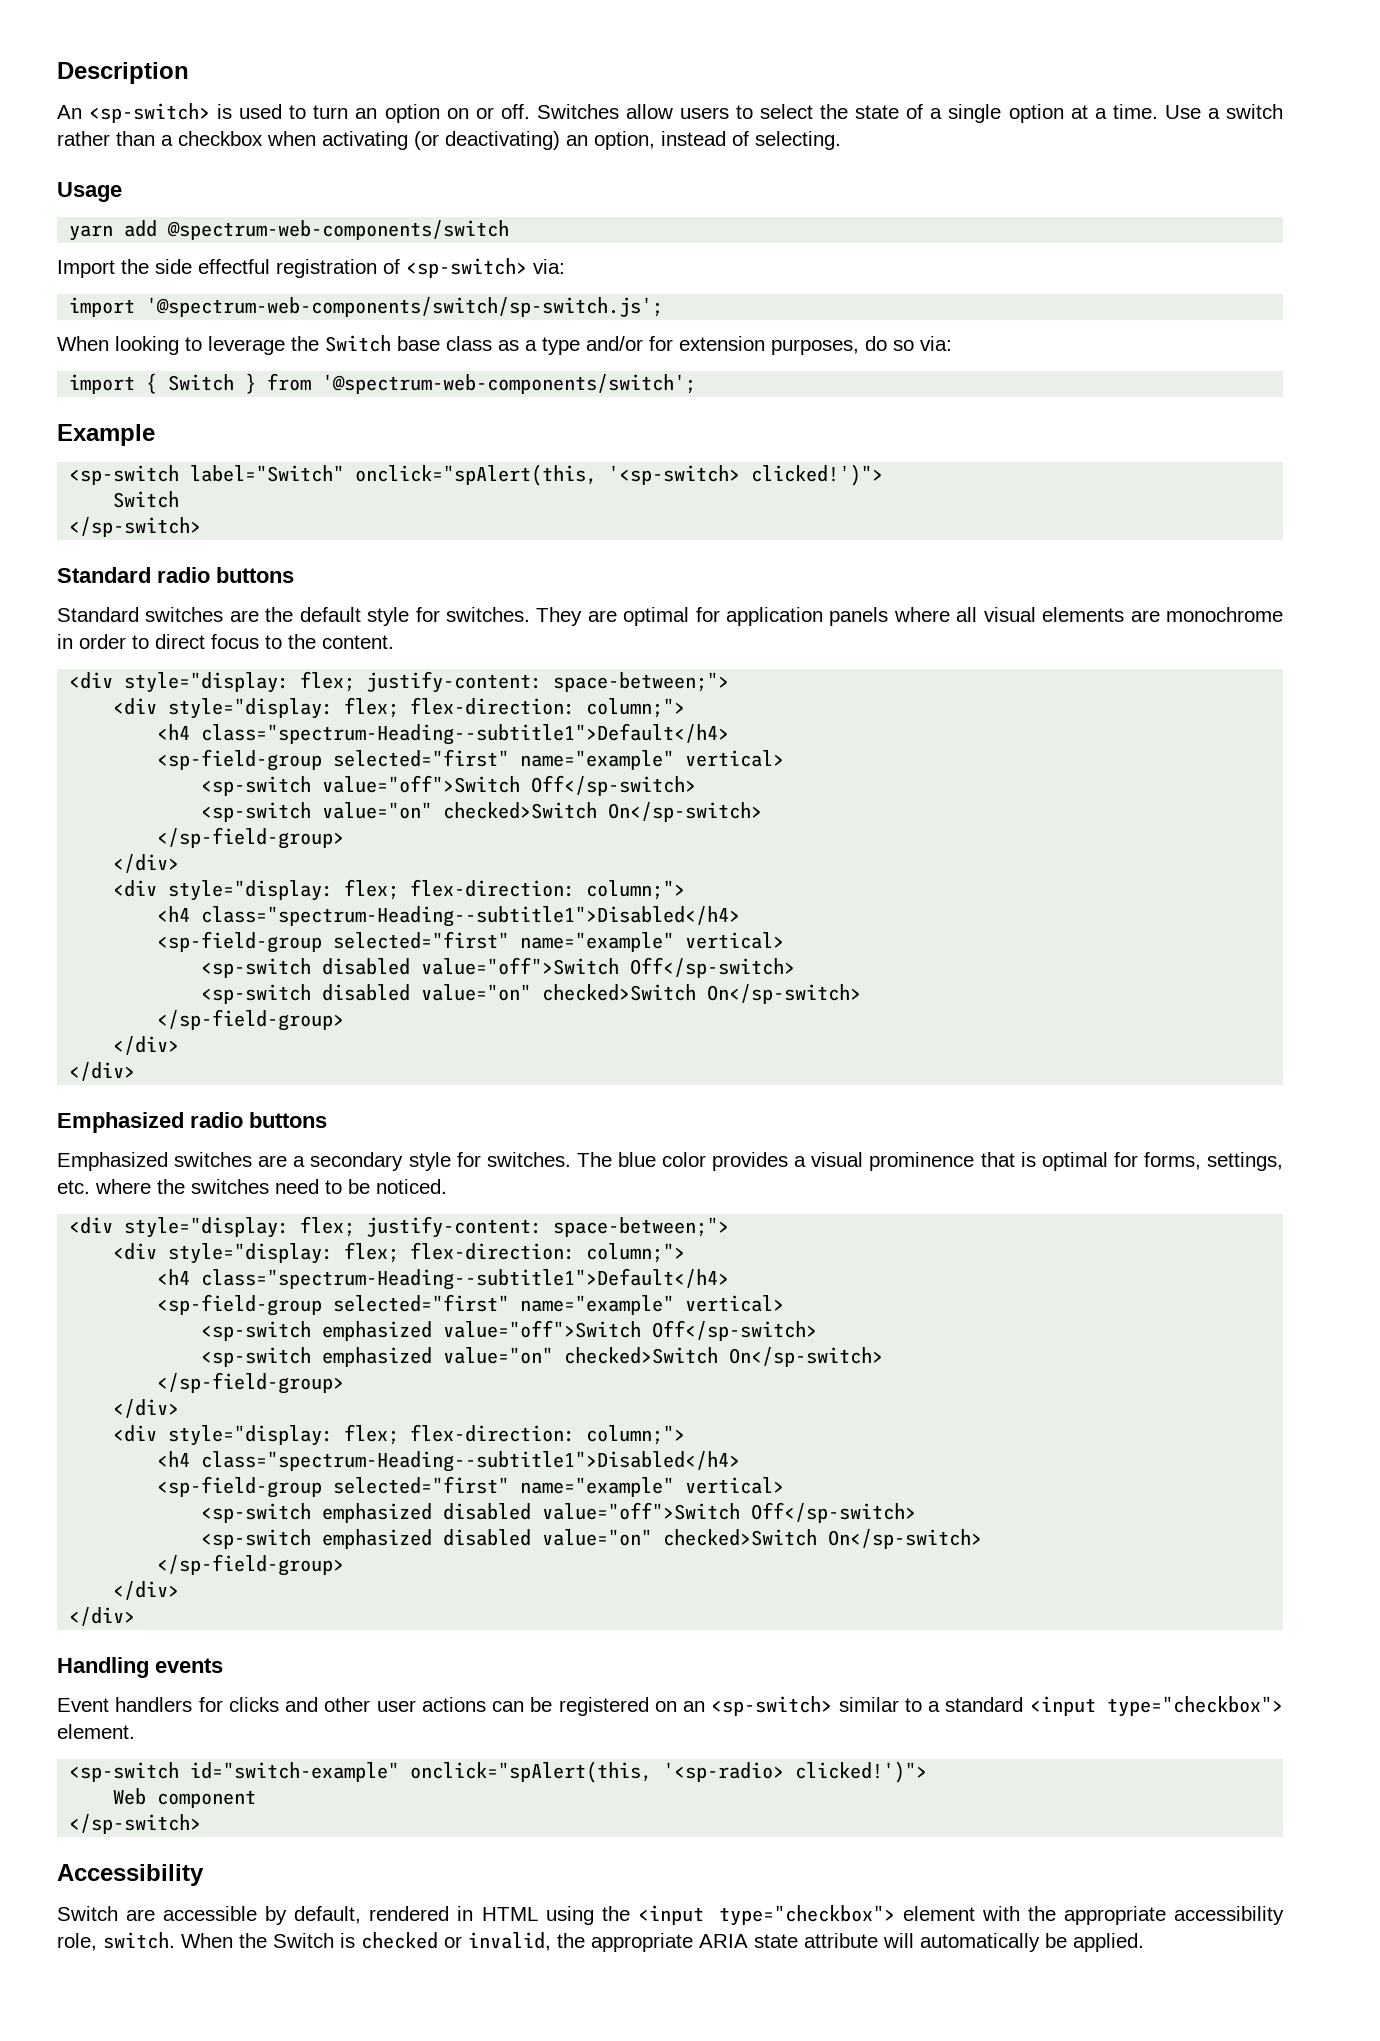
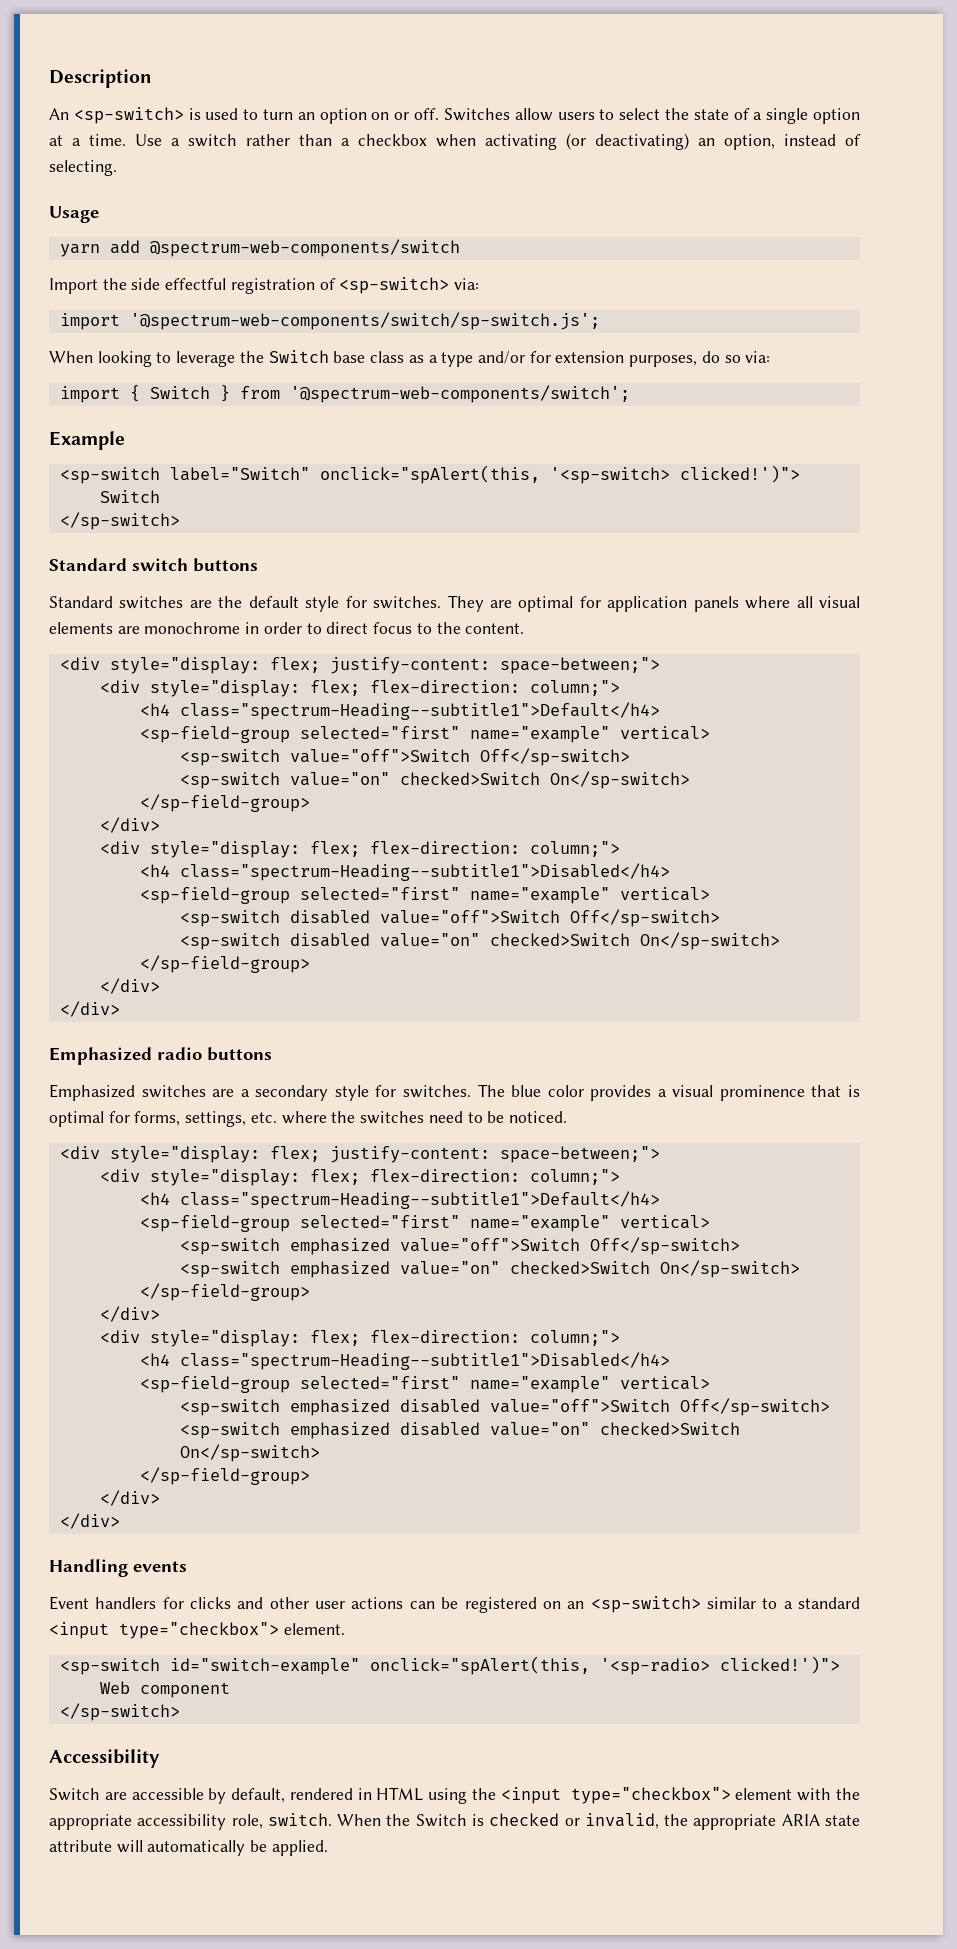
- Standard radio buttons
+ Standard switch buttons

